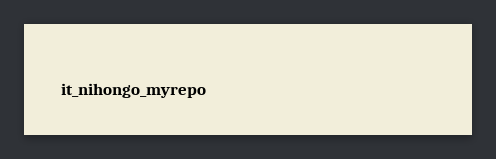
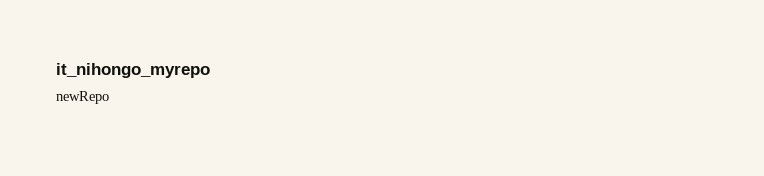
+ newRepo

